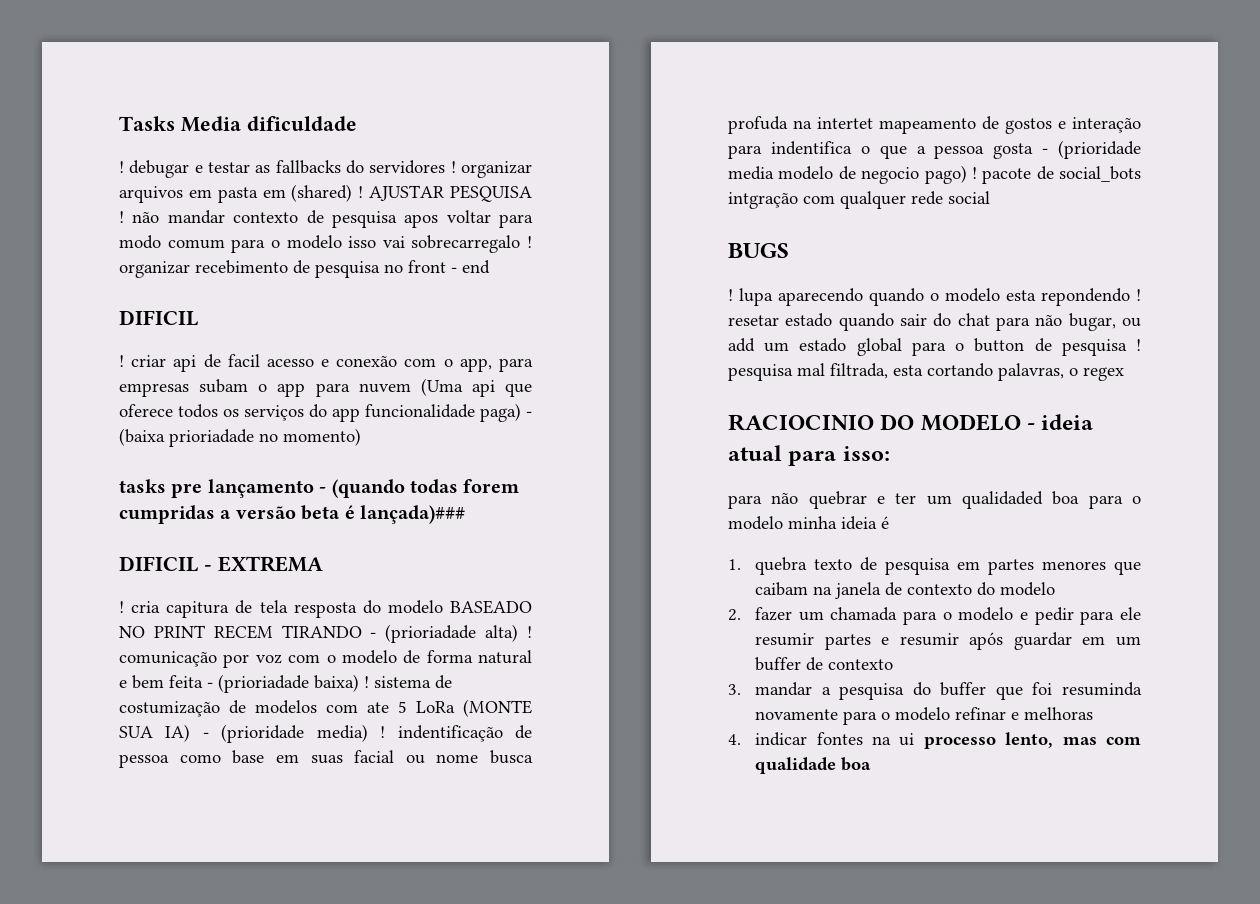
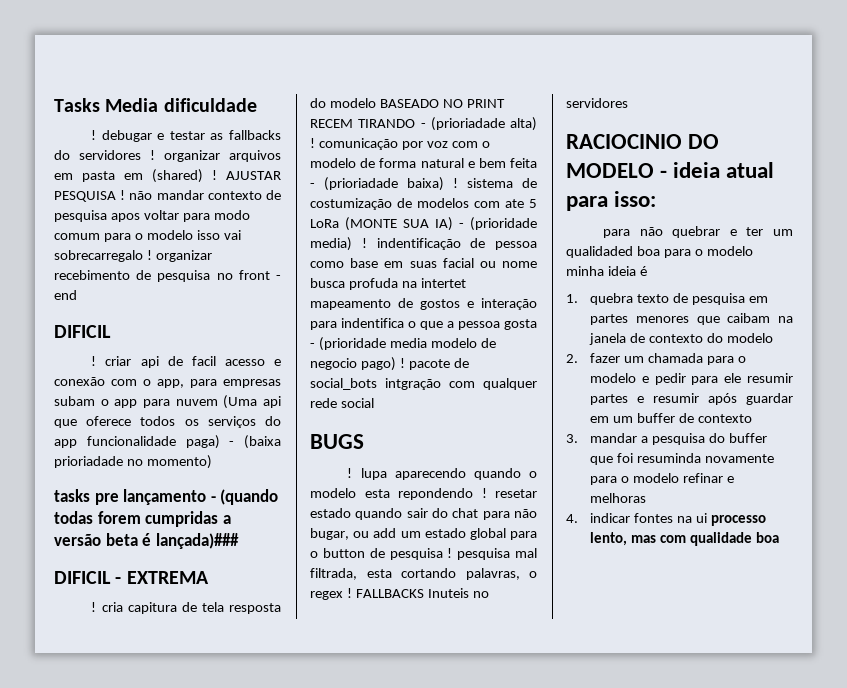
- ! lupa aparecendo quando o modelo esta repondendo ! resetar estado quando sair do chat para não bugar, ou add um estado global para o button de pesquisa ! pesquisa mal filtrada, esta cortando palavras, o regex
+ ! lupa aparecendo quando o modelo esta repondendo ! resetar estado quando sair do chat para não bugar, ou add um estado global para o button de pesquisa ! pesquisa mal filtrada, esta cortando palavras, o regex ! FALLBACKS Inuteis no servidores

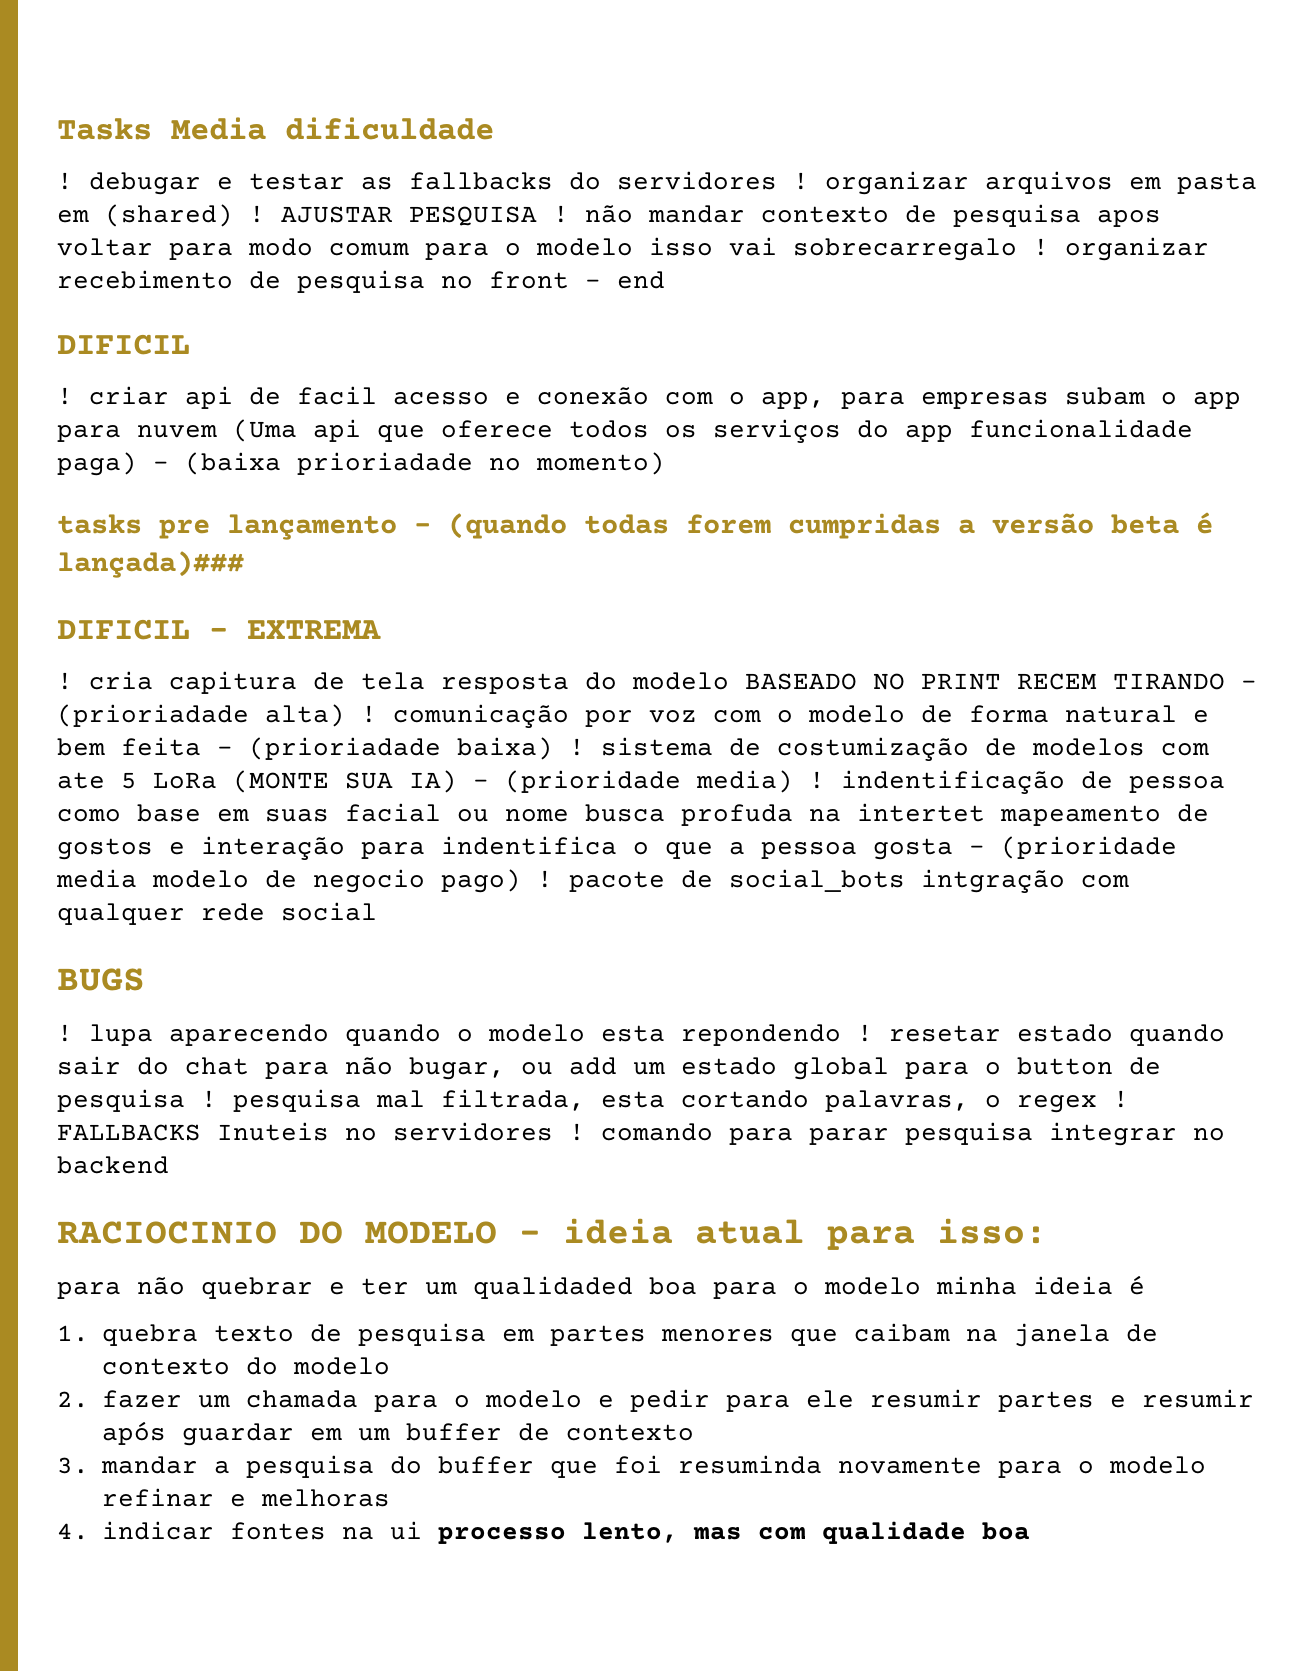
- FALLBACKS Inuteis no servidores
+ FALLBACKS Inuteis no servidores ! comando para parar pesquisa integrar no backend

